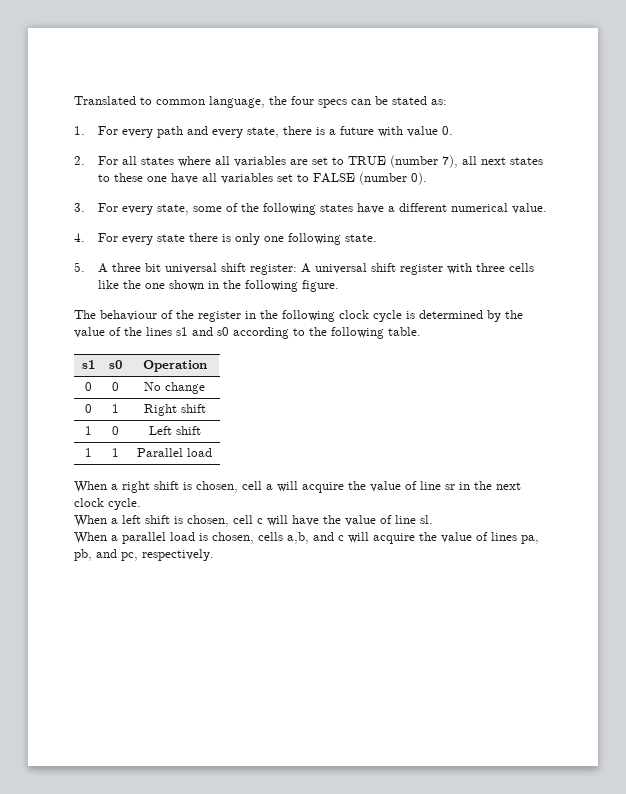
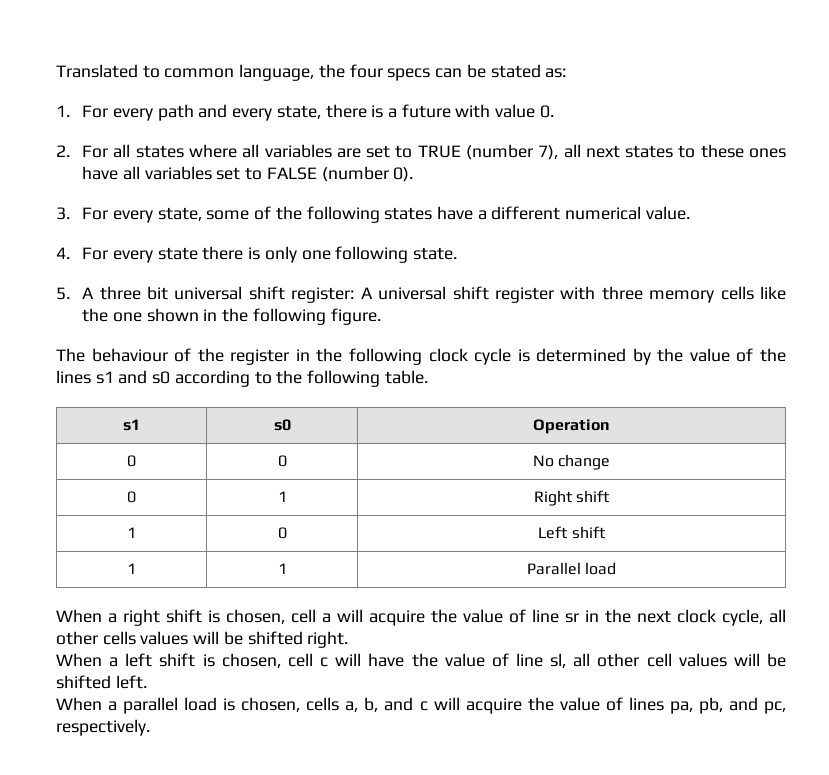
- 2. For all states where all variables are set to TRUE (number 7), all next states to these one have all variables set to FALSE (number 0).
+ 2. For all states where all variables are set to TRUE (number 7), all next states to these ones have all variables set to FALSE (number 0).
- 5. A three bit universal shift register: A universal shift register with three cells like the one shown in the following figure.
+ 5. A three bit universal shift register: A universal shift register with three memory cells like the one shown in the following figure.
- When a right shift is chosen, cell a will acquire the value of line sr in the next clock cycle.
+ When a right shift is chosen, cell a will acquire the value of line sr in the next clock cycle, all other cells values will be shifted right.
- When a left shift is chosen, cell c will have the value of line sl.
+ When a left shift is chosen, cell c will have the value of line sl, all other cell values will be shifted left.
- When a parallel load is chosen, cells a,b, and c will acquire the value of lines pa, pb, and pc, respectively.
+ When a parallel load is chosen, cells a, b, and c will acquire the value of lines pa, pb, and pc, respectively.

